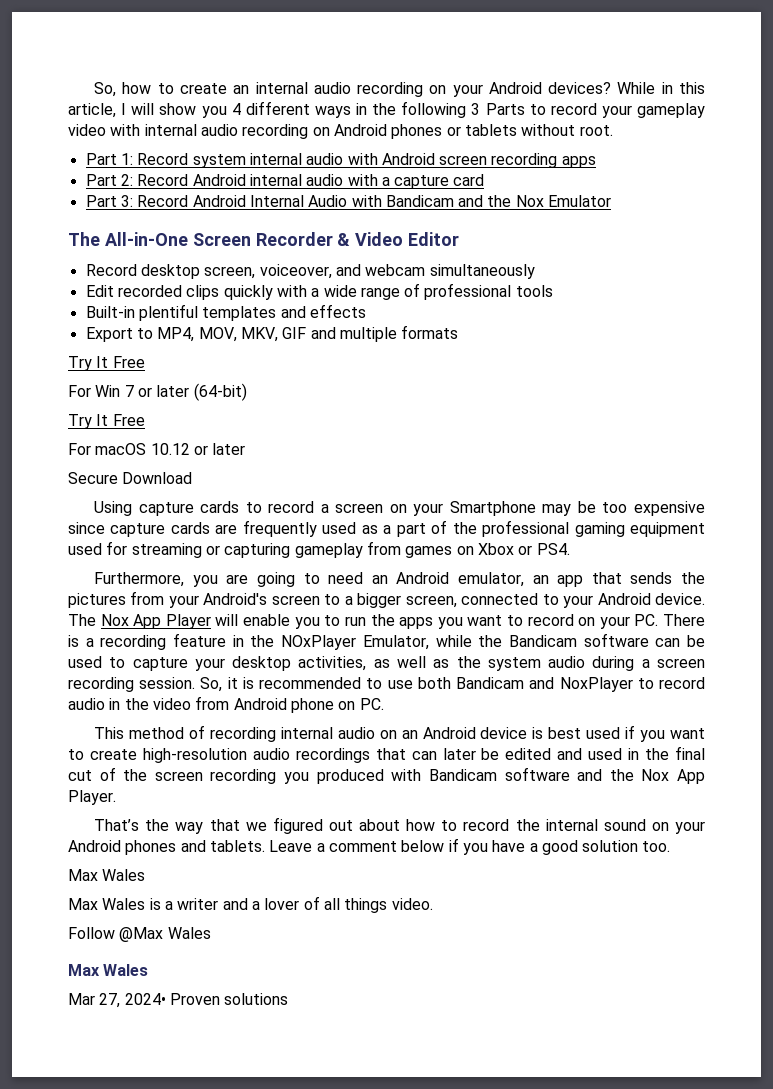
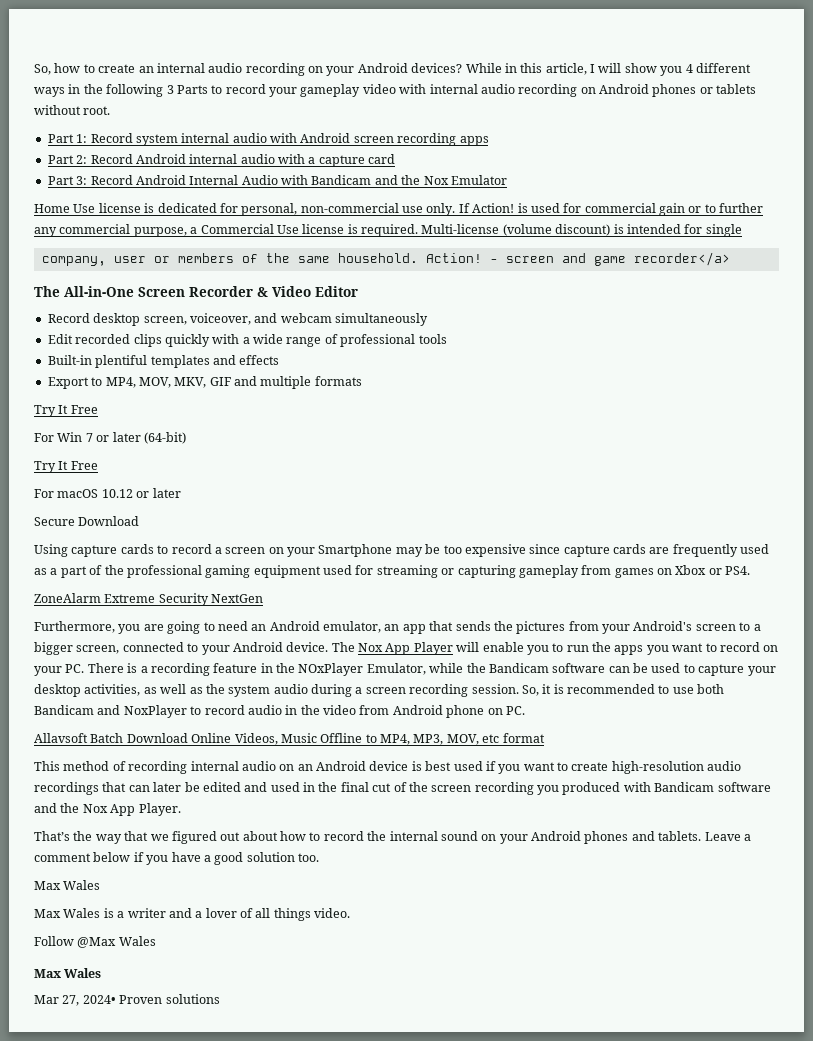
+ Home Use license is dedicated for personal, non-commercial use only. If Action! is used for commercial gain or to further any commercial purpose, a Commercial Use license is required. Multi-license (volume discount) is intended for single
+ company, user or members of the same household. Action! - screen and game recorder</a>
+ ZoneAlarm Extreme Security NextGen
+ Allavsoft Batch Download Online Videos, Music Offline to MP4, MP3, MOV, etc format

